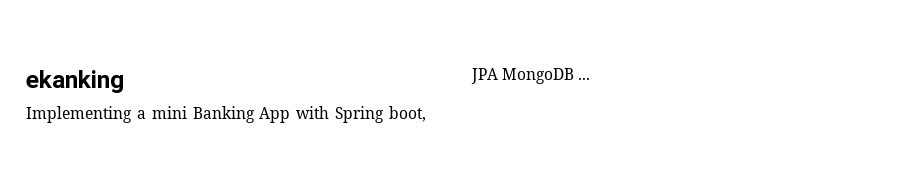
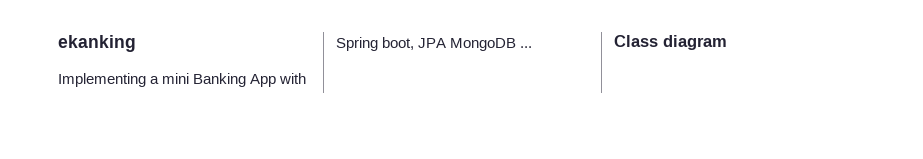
+ Class diagram

